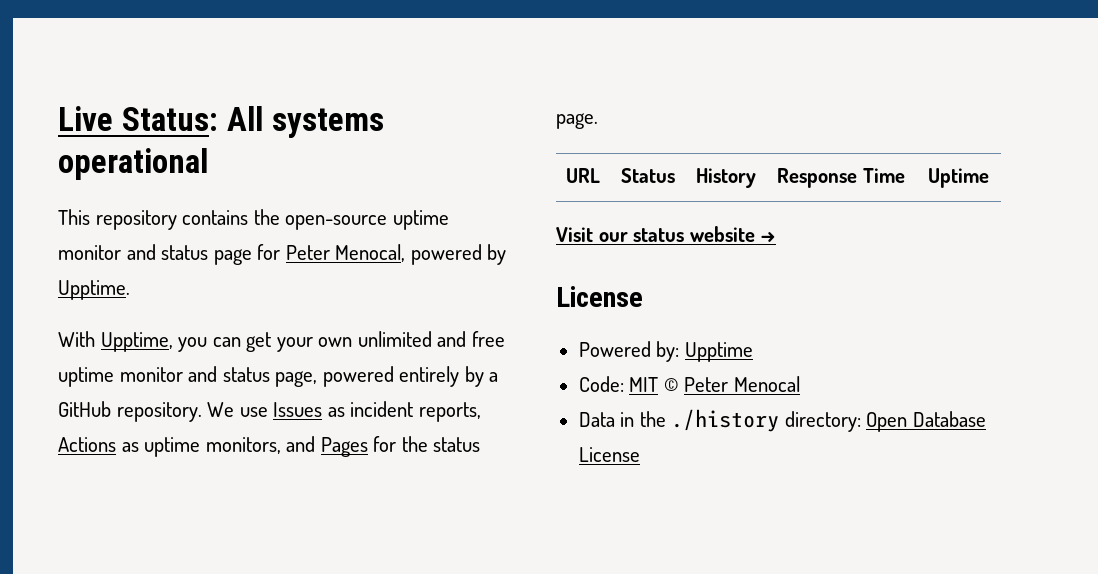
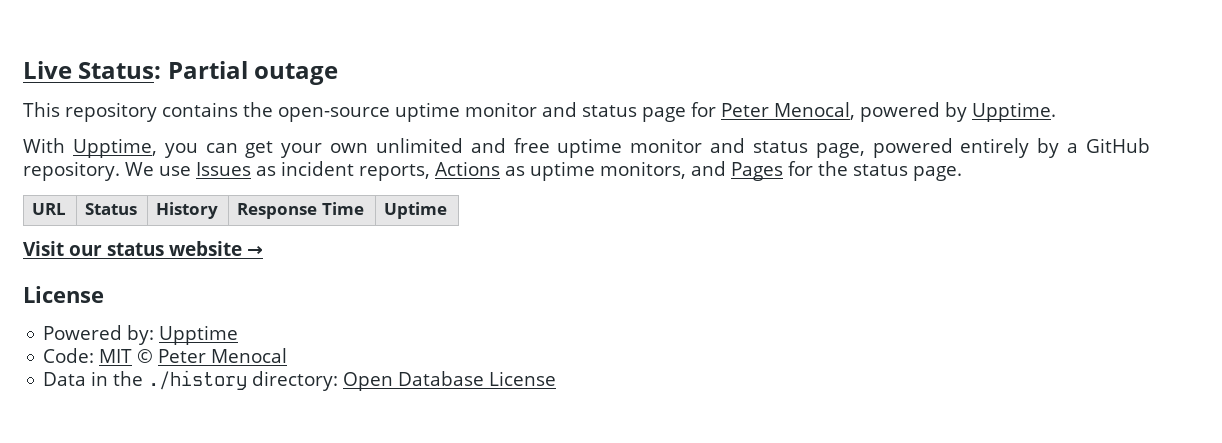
- Live Status: All systems operational
+ Live Status: Partial outage

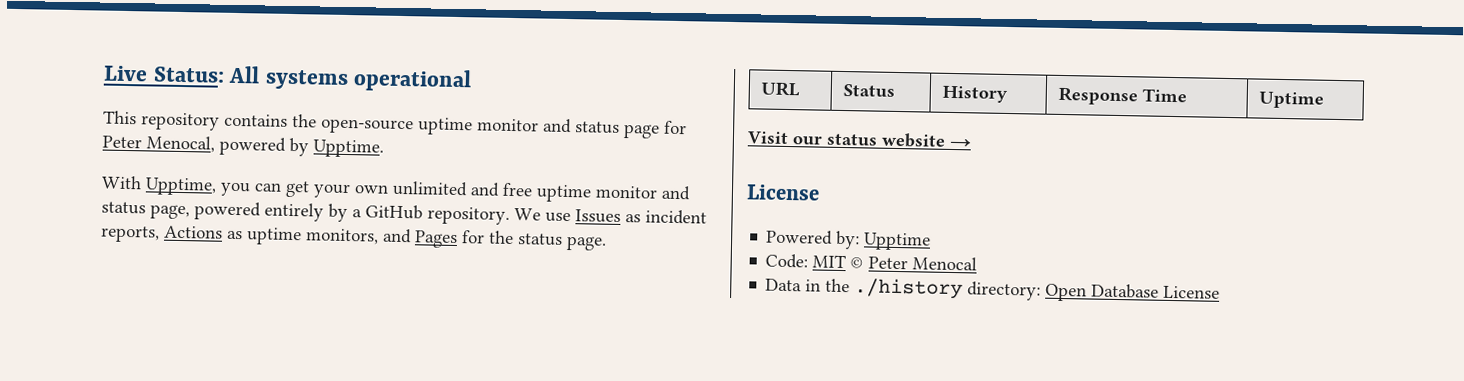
- Live Status: Partial outage
+ Live Status: All systems operational

